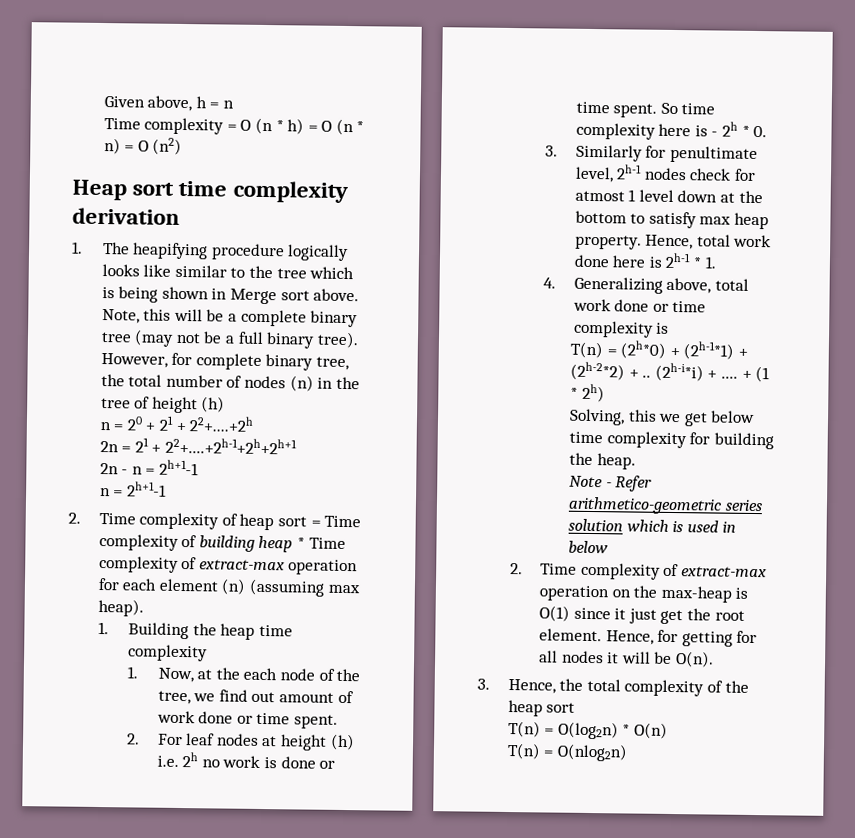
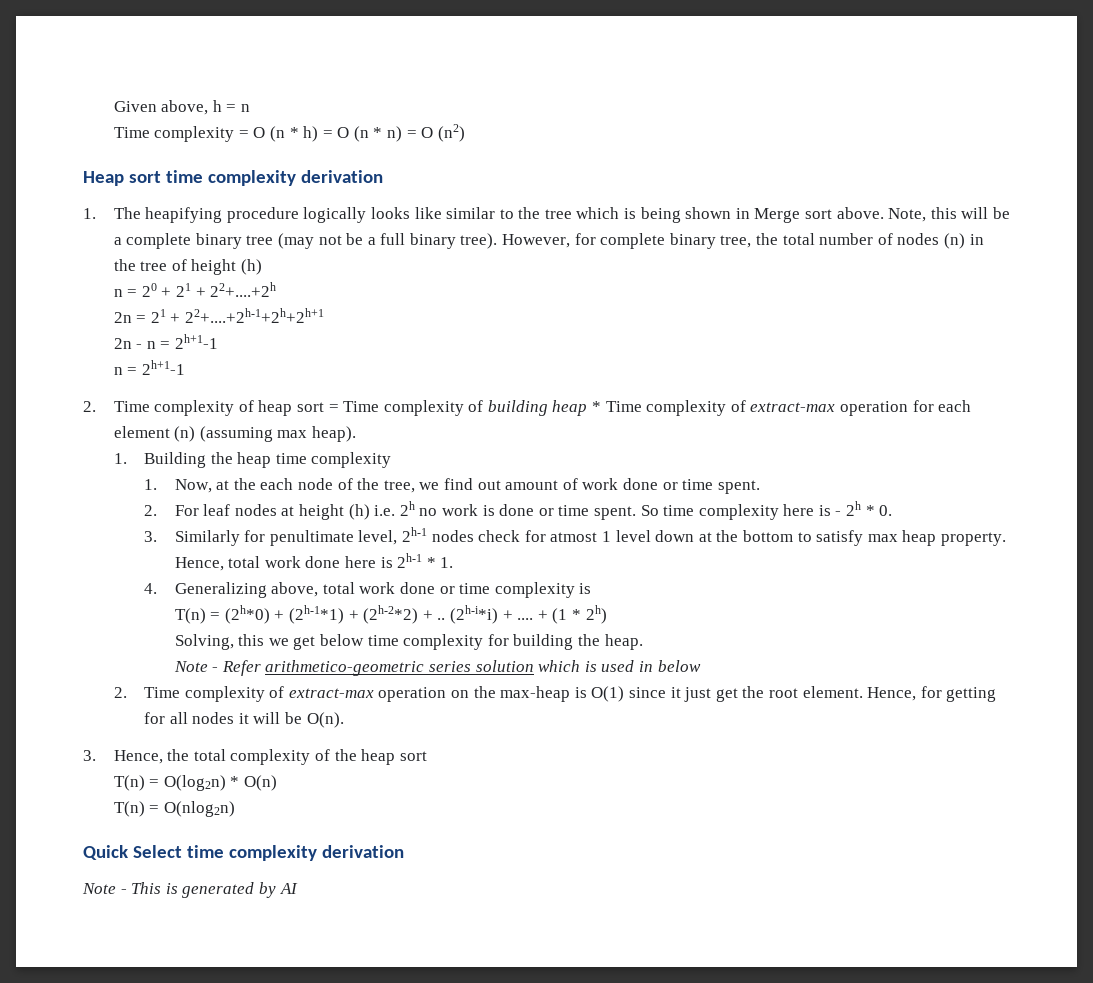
+ Quick Select time complexity derivation
+ Note - This is generated by AI

